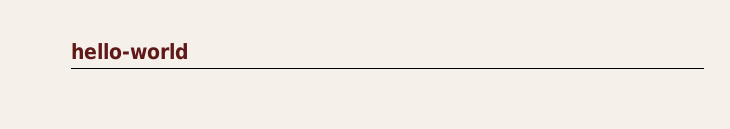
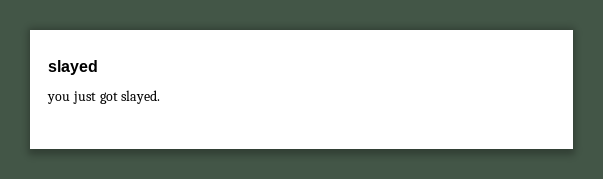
- hello-world
+ slayed
+ you just got slayed.

